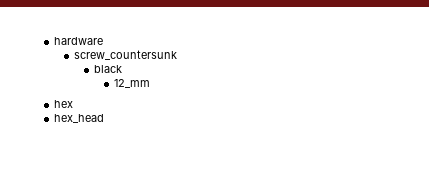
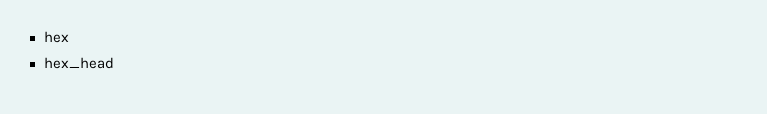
- hardware
- screw_countersunk
- black
- 12_mm

